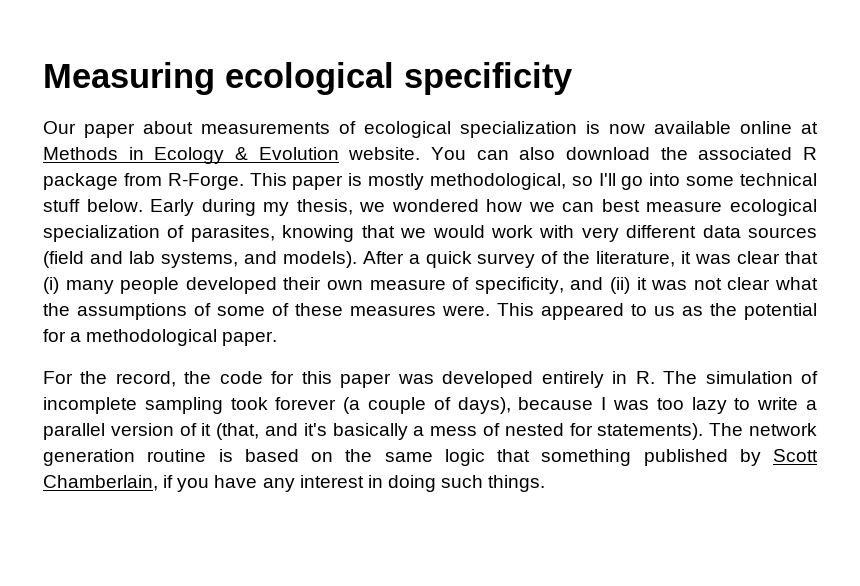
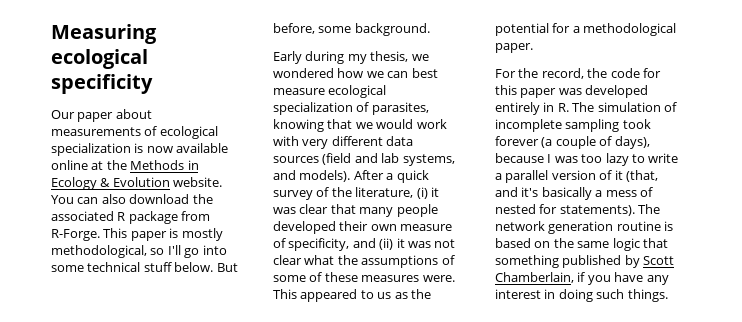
- Our paper about measurements of ecological specialization is now available online at Methods in Ecology & Evolution website.
+ Our paper about measurements of ecological specialization is now available online at the Methods in Ecology & Evolution website.
- This paper is mostly methodological, so I'll go into some technical stuff below. Early during my thesis, we wondered how we can best measure ecological specialization of parasites, knowing that we would work with very different data sources (field and lab systems, and models).
+ This paper is mostly methodological, so I'll go into some technical stuff below. But before, some background.
+ Early during my thesis, we wondered how we can best measure ecological specialization of parasites, knowing that we would work with very different data sources (field and lab systems, and models).
- After a quick survey of the literature, it was clear that (i) many people developed their own measure of specificity, and (ii) it was not clear what the assumptions of some of these measures were.
+ After a quick survey of the literature, (i) it was clear that many people developed their own measure of specificity, and (ii) it was not clear what the assumptions of some of these measures were.

